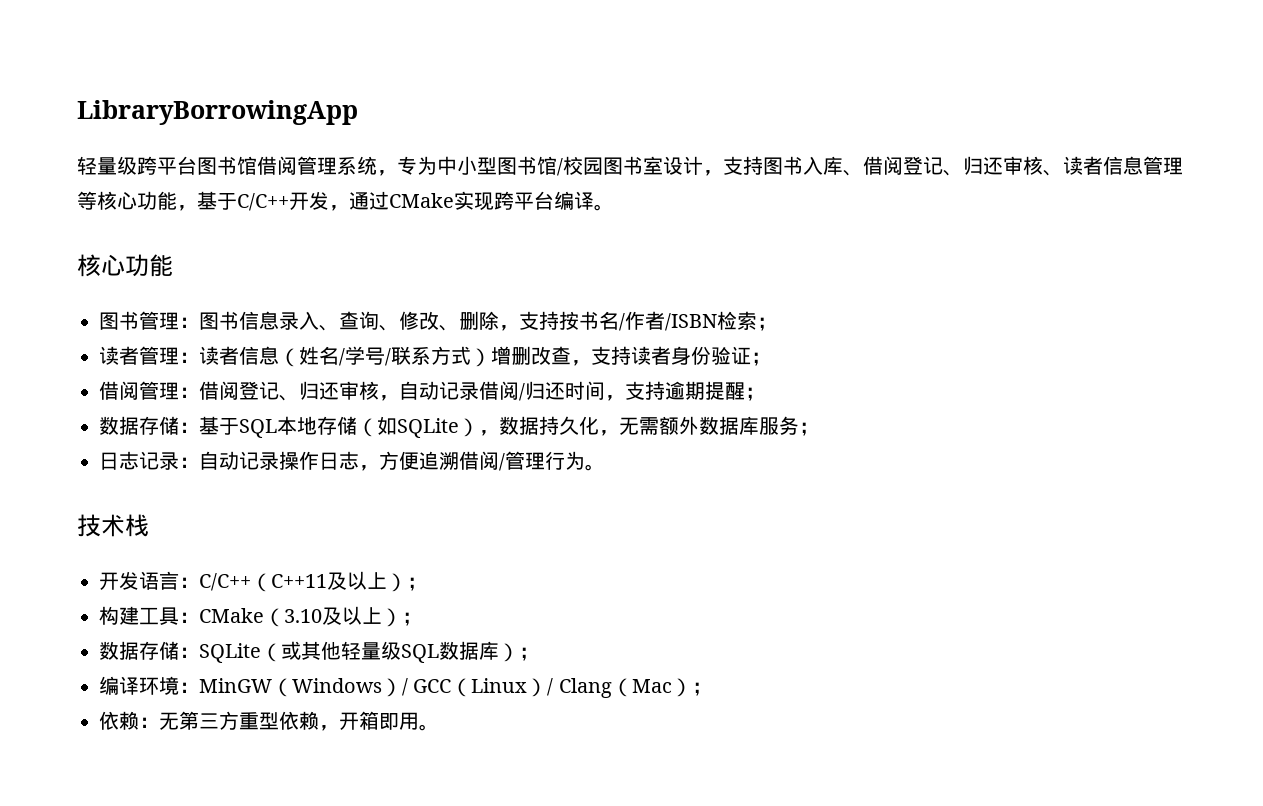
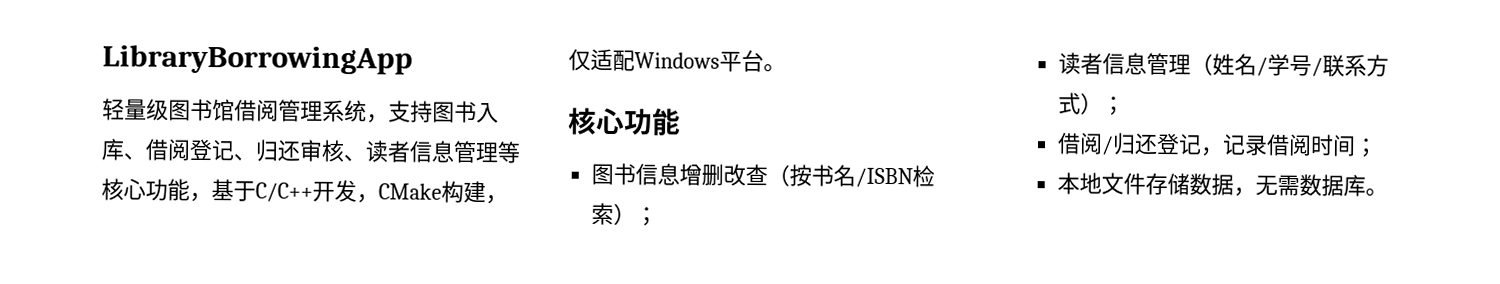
- 轻量级跨平台图书馆借阅管理系统，专为中小型图书馆/校园图书室设计，支持图书入库、借阅登记、归还审核、读者信息管理等核心功能，基于C/C++开发，通过CMake实现跨平台编译。
+ 轻量级图书馆借阅管理系统，支持图书入库、借阅登记、归还审核、读者信息管理等核心功能，基于C/C++开发，CMake构建，仅适配Windows平台。
  核心功能
- 图书管理：图书信息录入、查询、修改、删除，支持按书名/作者/ISBN检索；
+ 图书信息增删改查（按书名/ISBN检索）；
- 读者管理：读者信息（姓名/学号/联系方式）增删改查，支持读者身份验证；
- 借阅管理：借阅登记、归还审核，自动记录借阅/归还时间，支持逾期提醒；
- 数据存储：基于SQL本地存储（如SQLite），数据持久化，无需额外数据库服务；
- 日志记录：自动记录操作日志，方便追溯借阅/管理行为。
- 技术栈
- 开发语言：C/C++（C++11及以上）；
- 构建工具：CMake（3.10及以上）；
- 数据存储：SQLite（或其他轻量级SQL数据库）；
- 编译环境：MinGW（Windows）/ GCC（Linux）/ Clang（Mac）；
- 依赖：无第三方重型依赖，开箱即用。
+ 读者信息管理（姓名/学号/联系方式）；
+ 借阅/归还登记，记录借阅时间；
+ 本地文件存储数据，无需数据库。

